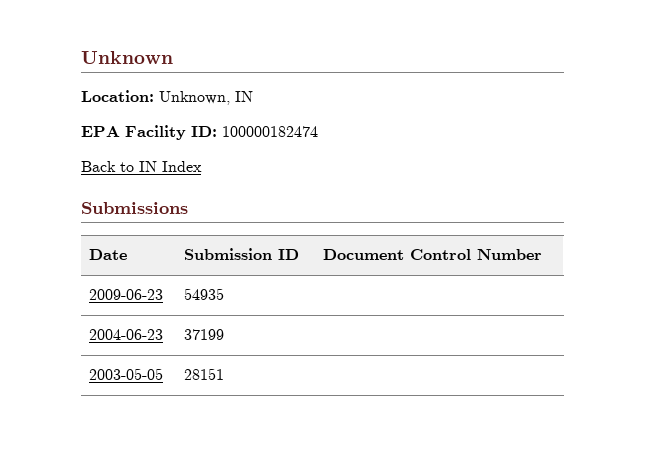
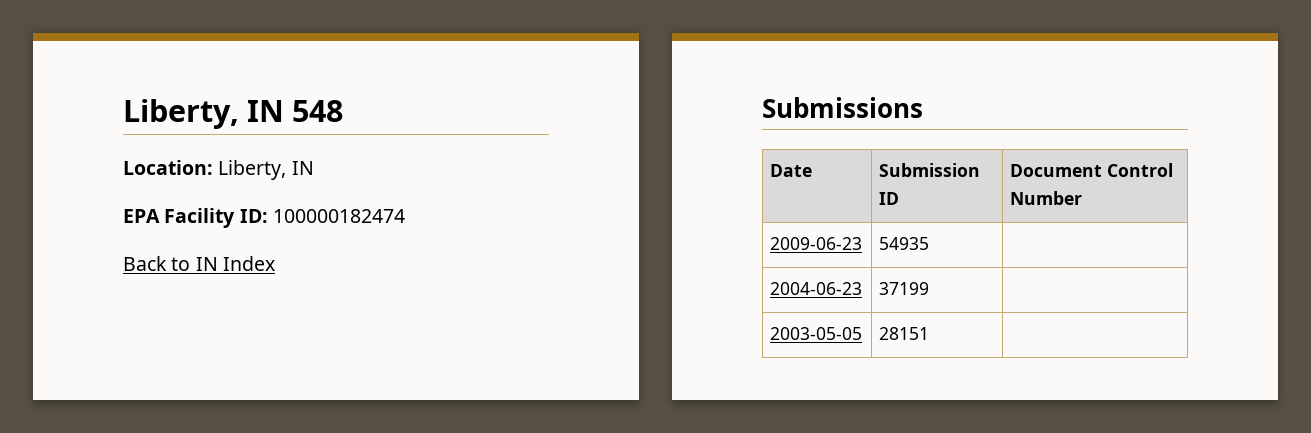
- Unknown
+ Liberty, IN 548
- Location: Unknown, IN
+ Location: Liberty, IN

